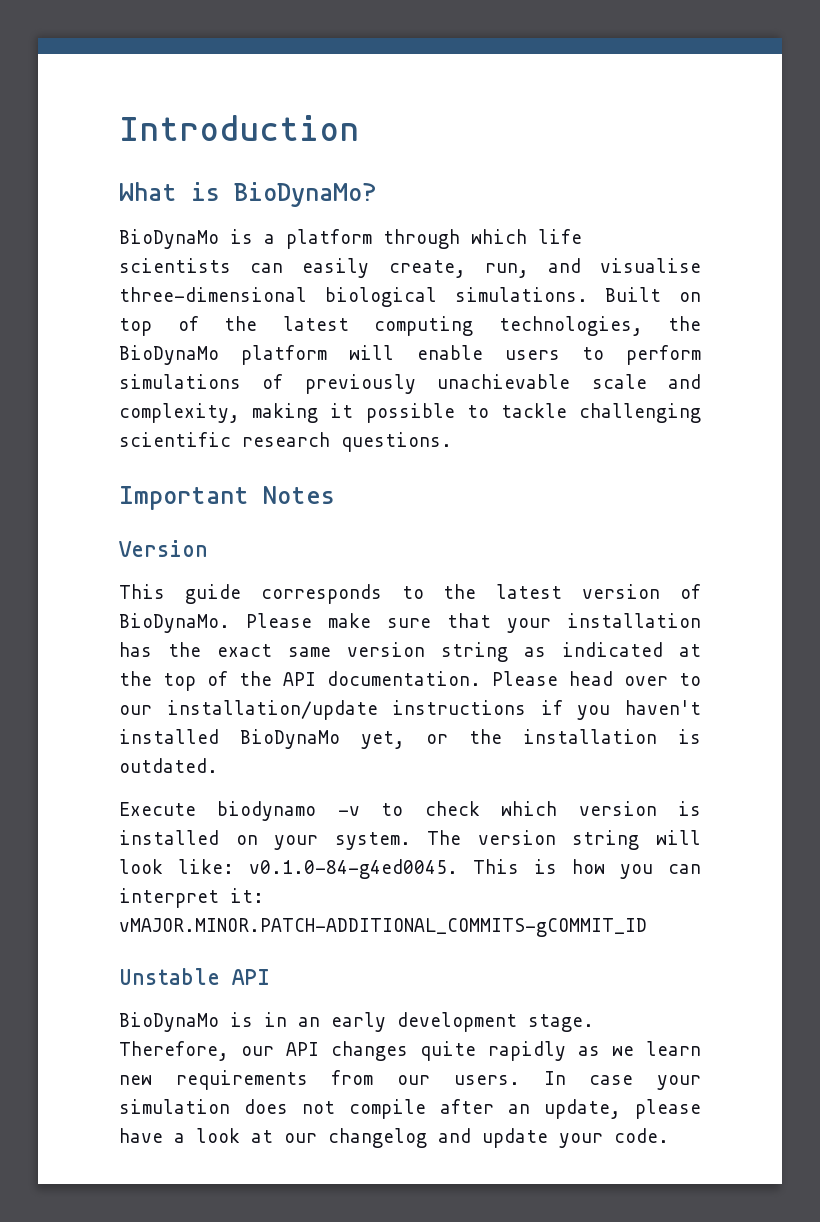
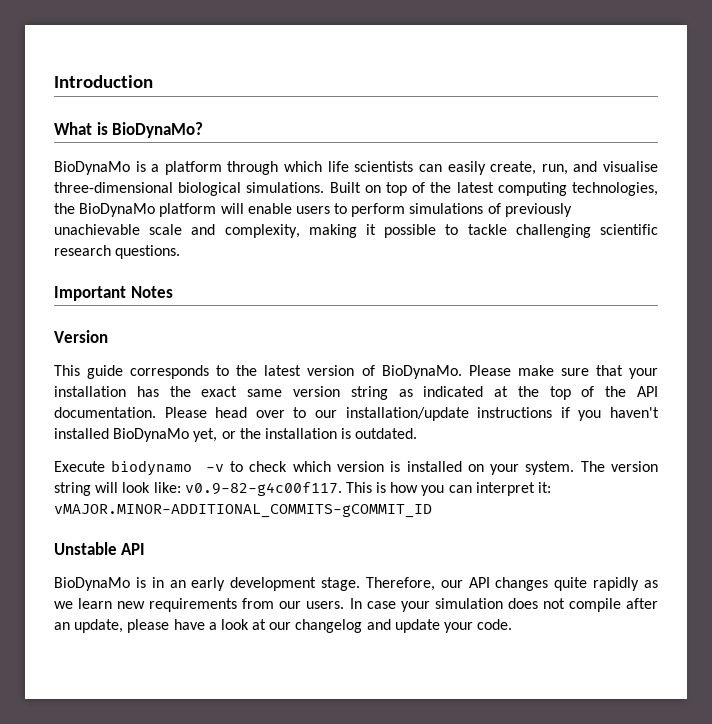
- The version string will look like: v0.1.0-84-g4ed0045. This is how you can interpret it: vMAJOR.MINOR.PATCH-ADDITIONAL_COMMITS-gCOMMIT_ID
+ The version string will look like: v0.9-82-g4c00f117. This is how you can interpret it: vMAJOR.MINOR-ADDITIONAL_COMMITS-gCOMMIT_ID

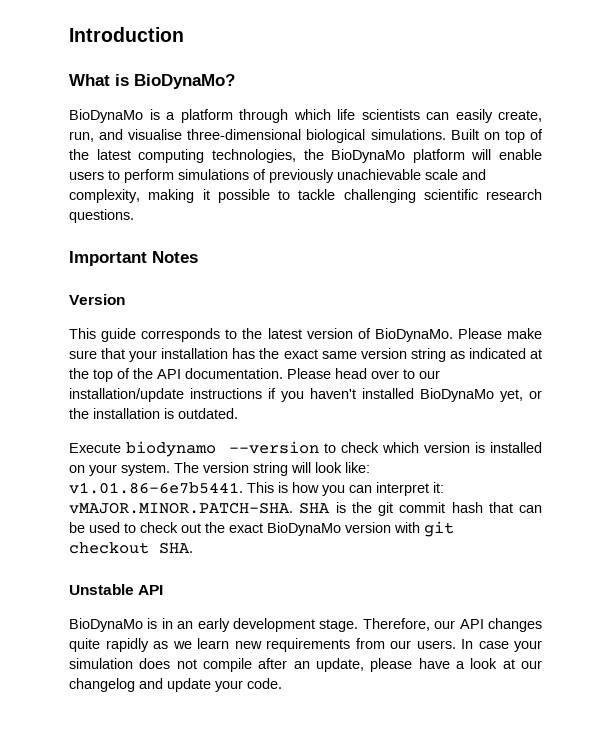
- Execute biodynamo -v to check which version is installed on your system.
+ Execute biodynamo --version to check which version is installed on your system.
- The version string will look like: v0.9-82-g4c00f117. This is how you can interpret it: vMAJOR.MINOR-ADDITIONAL_COMMITS-gCOMMIT_ID
+ The version string will look like: v1.01.86-6e7b5441. This is how you can interpret it: vMAJOR.MINOR.PATCH-SHA. SHA is the git commit hash that can be used to check out the exact BioDynaMo version with git checkout SHA.

